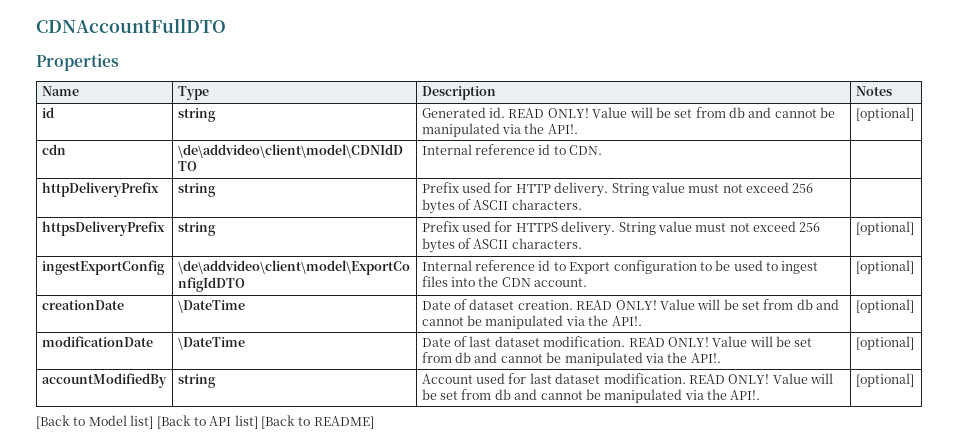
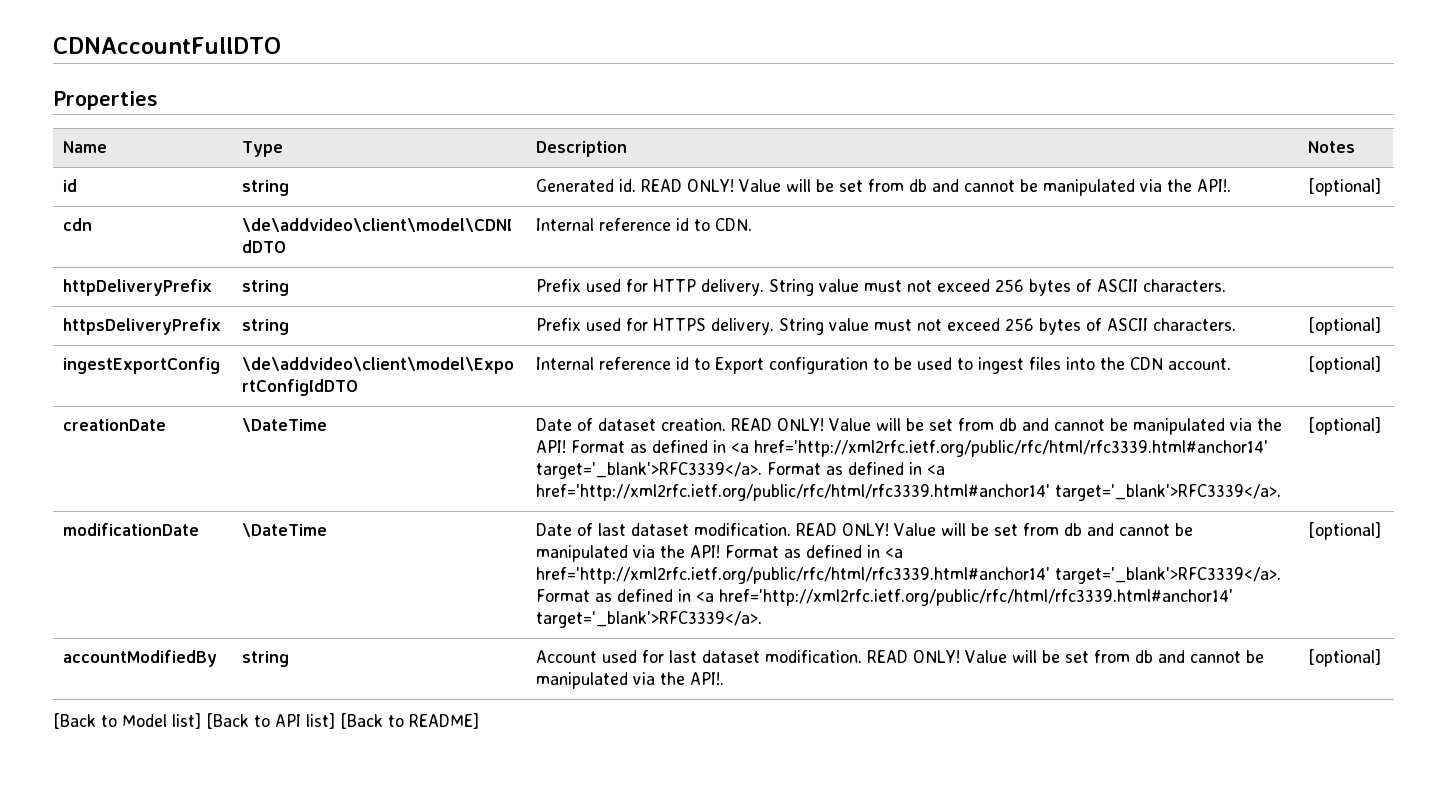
- creationDate | \DateTime | Date of dataset creation. READ ONLY! Value will be set from db and cannot be manipulated via the API!. | [optional]
+ creationDate | \DateTime | Date of dataset creation. READ ONLY! Value will be set from db and cannot be manipulated via the API! Format as defined in <a href='http://xml2rfc.ietf.org/public/rfc/html/rfc3339.html#anchor14' target='_blank'>RFC3339</a>. Format as defined in <a href='http://xml2rfc.ietf.org/public/rfc/html/rfc3339.html#anchor14' target='_blank'>RFC3339</a>. | [optional]
- modificationDate | \DateTime | Date of last dataset modification. READ ONLY! Value will be set from db and cannot be manipulated via the API!. | [optional]
+ modificationDate | \DateTime | Date of last dataset modification. READ ONLY! Value will be set from db and cannot be manipulated via the API! Format as defined in <a href='http://xml2rfc.ietf.org/public/rfc/html/rfc3339.html#anchor14' target='_blank'>RFC3339</a>. Format as defined in <a href='http://xml2rfc.ietf.org/public/rfc/html/rfc3339.html#anchor14' target='_blank'>RFC3339</a>. | [optional]

